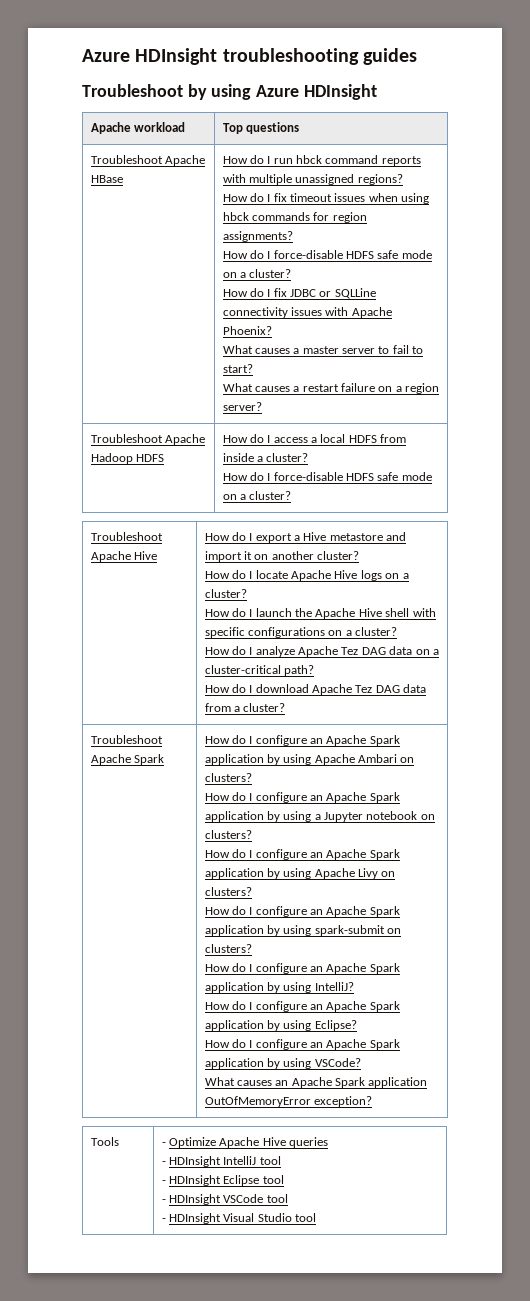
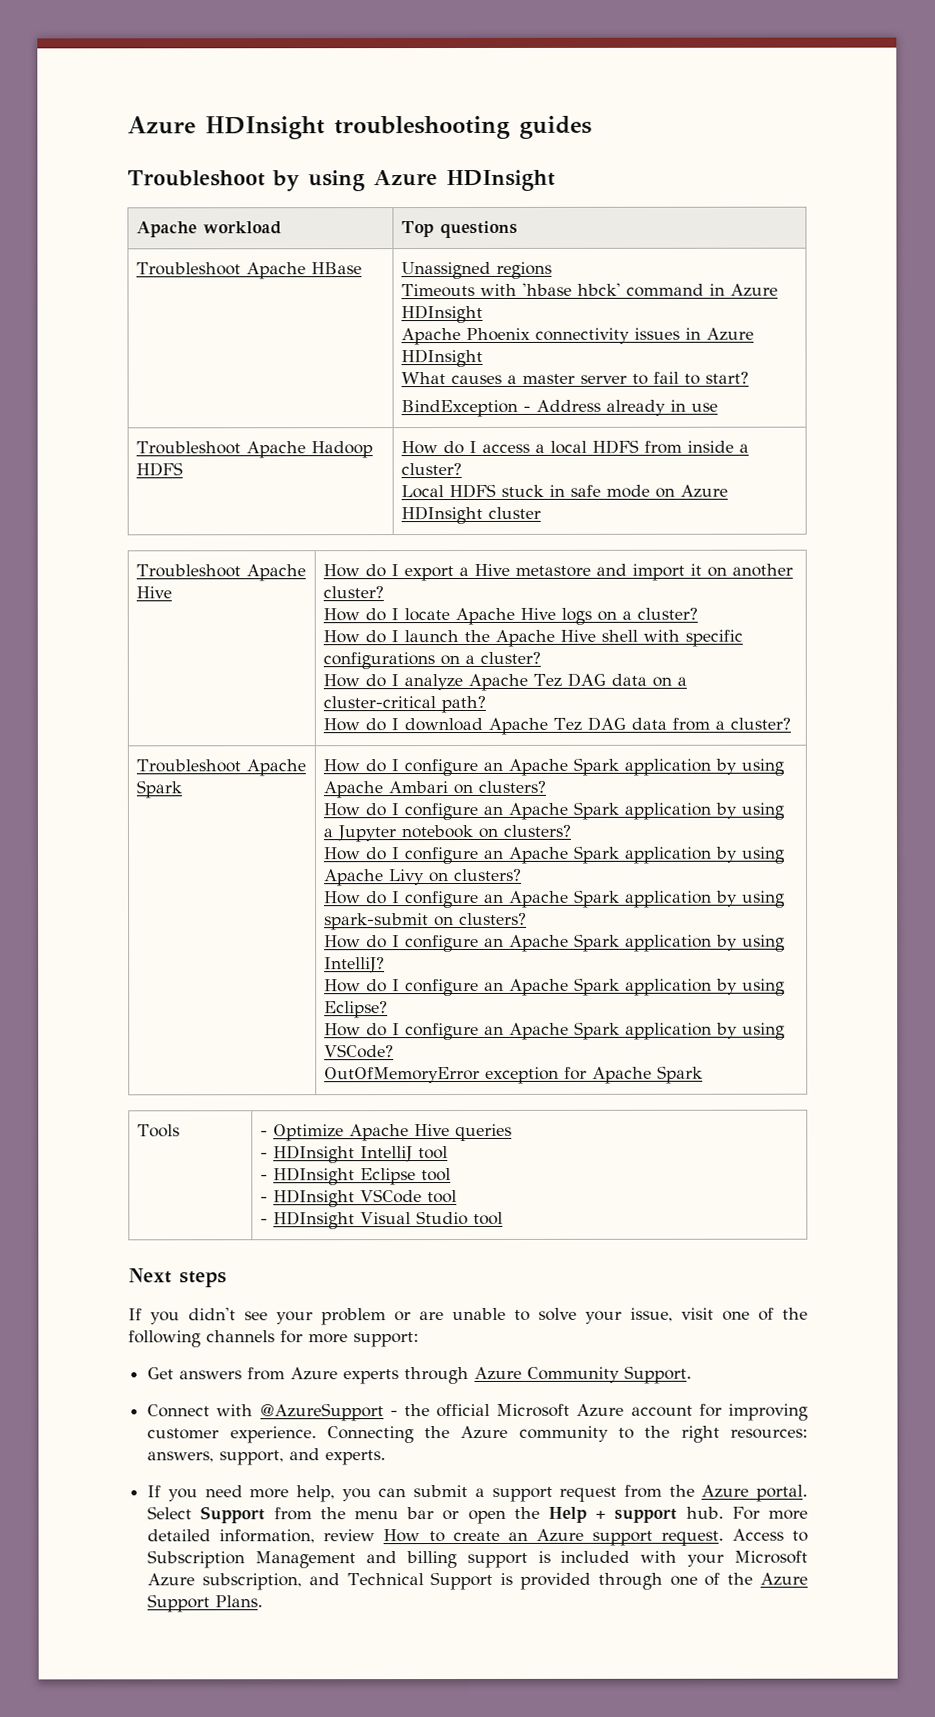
- How do I run hbck command reports with multiple unassigned regions?
- How do I fix timeout issues when using hbck commands for region assignments?
- How do I force-disable HDFS safe mode on a cluster?
- How do I fix JDBC or SQLLine connectivity issues with Apache Phoenix?
+ Unassigned regions
+ Timeouts with 'hbase hbck' command in Azure HDInsight
+ Apache Phoenix connectivity issues in Azure HDInsight
- What causes a restart failure on a region server?
+ BindException - Address already in use
  Troubleshoot Apache Hadoop HDFS | How do I access a local HDFS from inside a cluster?
- How do I force-disable HDFS safe mode on a cluster?
+ Local HDFS stuck in safe mode on Azure HDInsight cluster
- What causes an Apache Spark application OutOfMemoryError exception?
+ OutOfMemoryError exception for Apache Spark
+ Next steps
+ If you didn't see your problem or are unable to solve your issue, visit one of the following channels for more support:
+ Get answers from Azure experts through Azure Community Support.
+ Connect with @AzureSupport - the official Microsoft Azure account for improving customer experience. Connecting the Azure community to the right resources: answers, support, and experts.
+ If you need more help, you can submit a support request from the Azure portal. Select Support from the menu bar or open the Help + support hub. For more detailed information, review How to create an Azure support request. Access to Subscription Management and billing support is included with your Microsoft Azure subscription, and Technical Support is provided through one of the Azure Support Plans.

